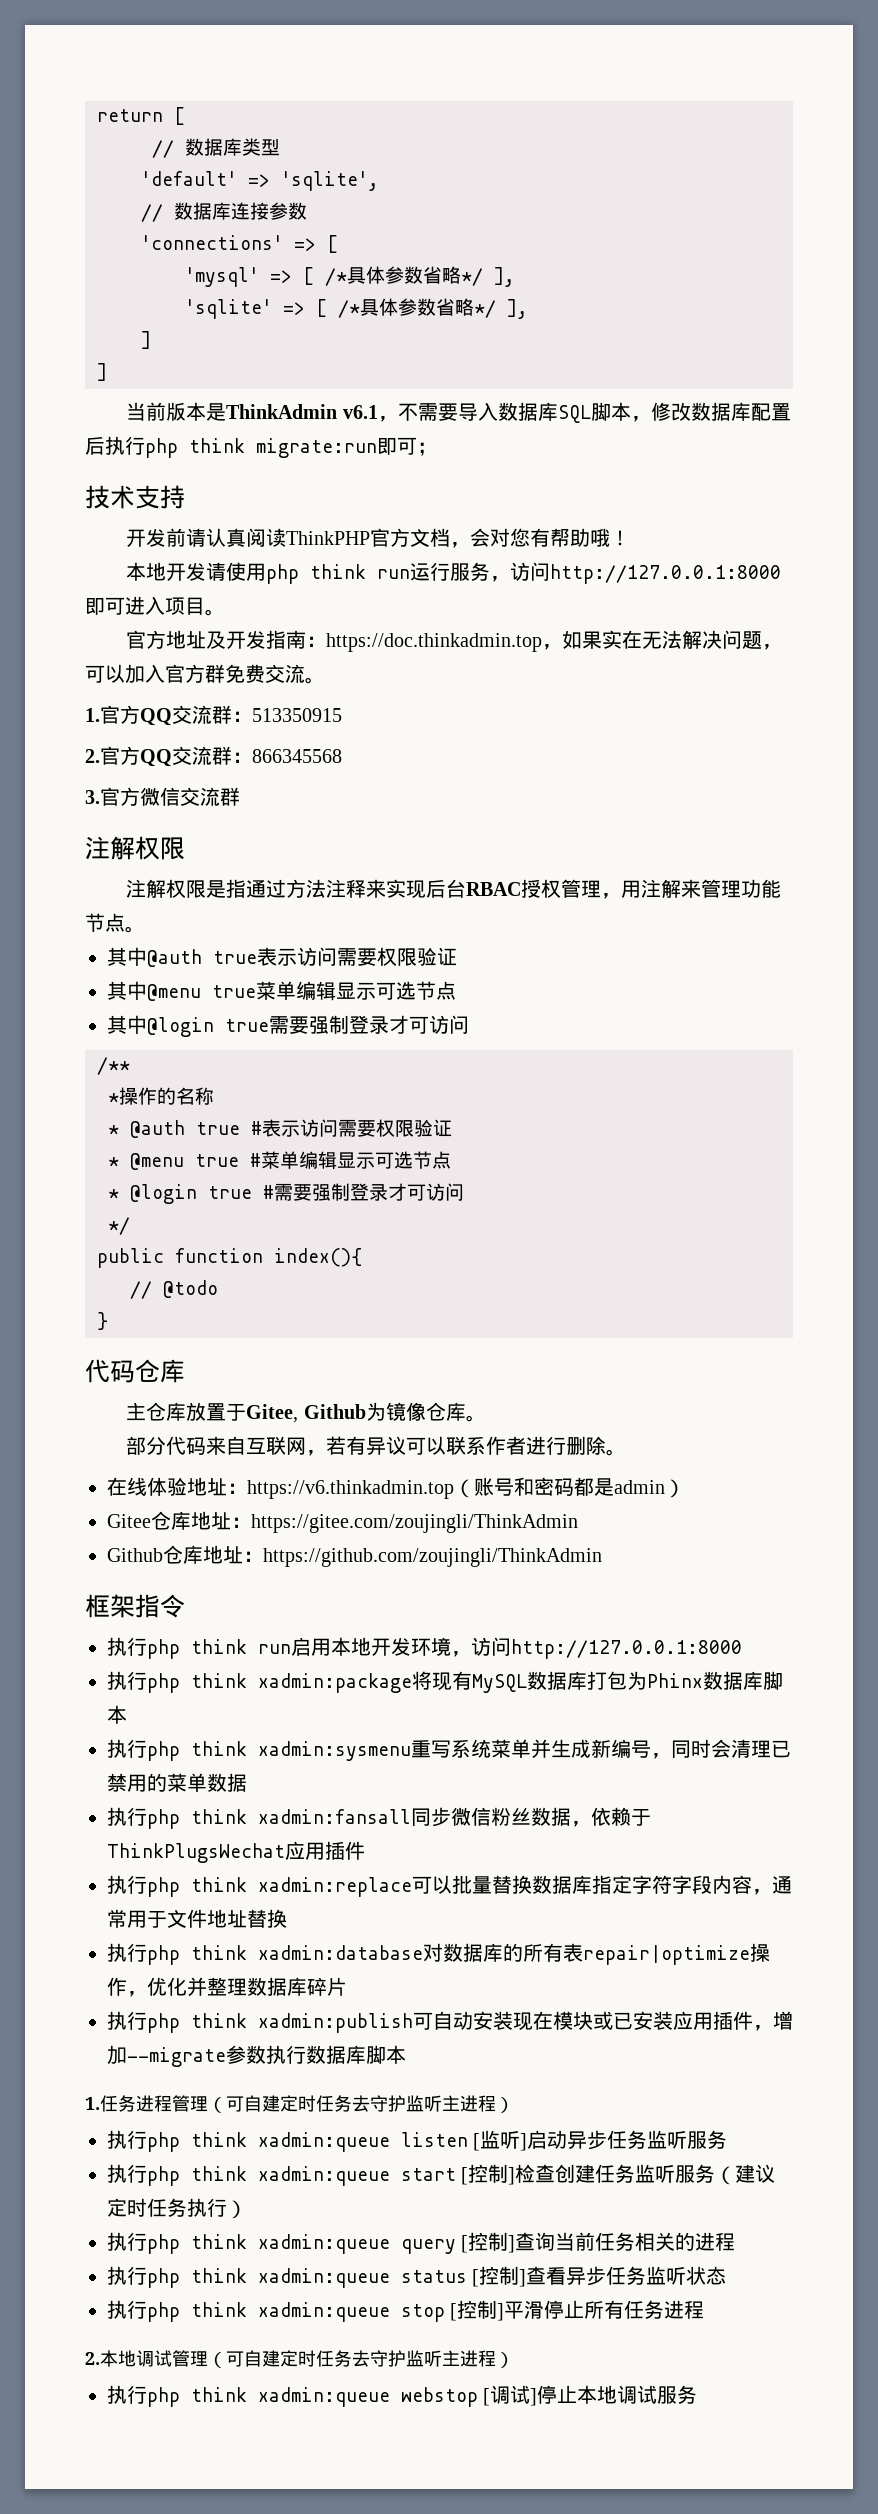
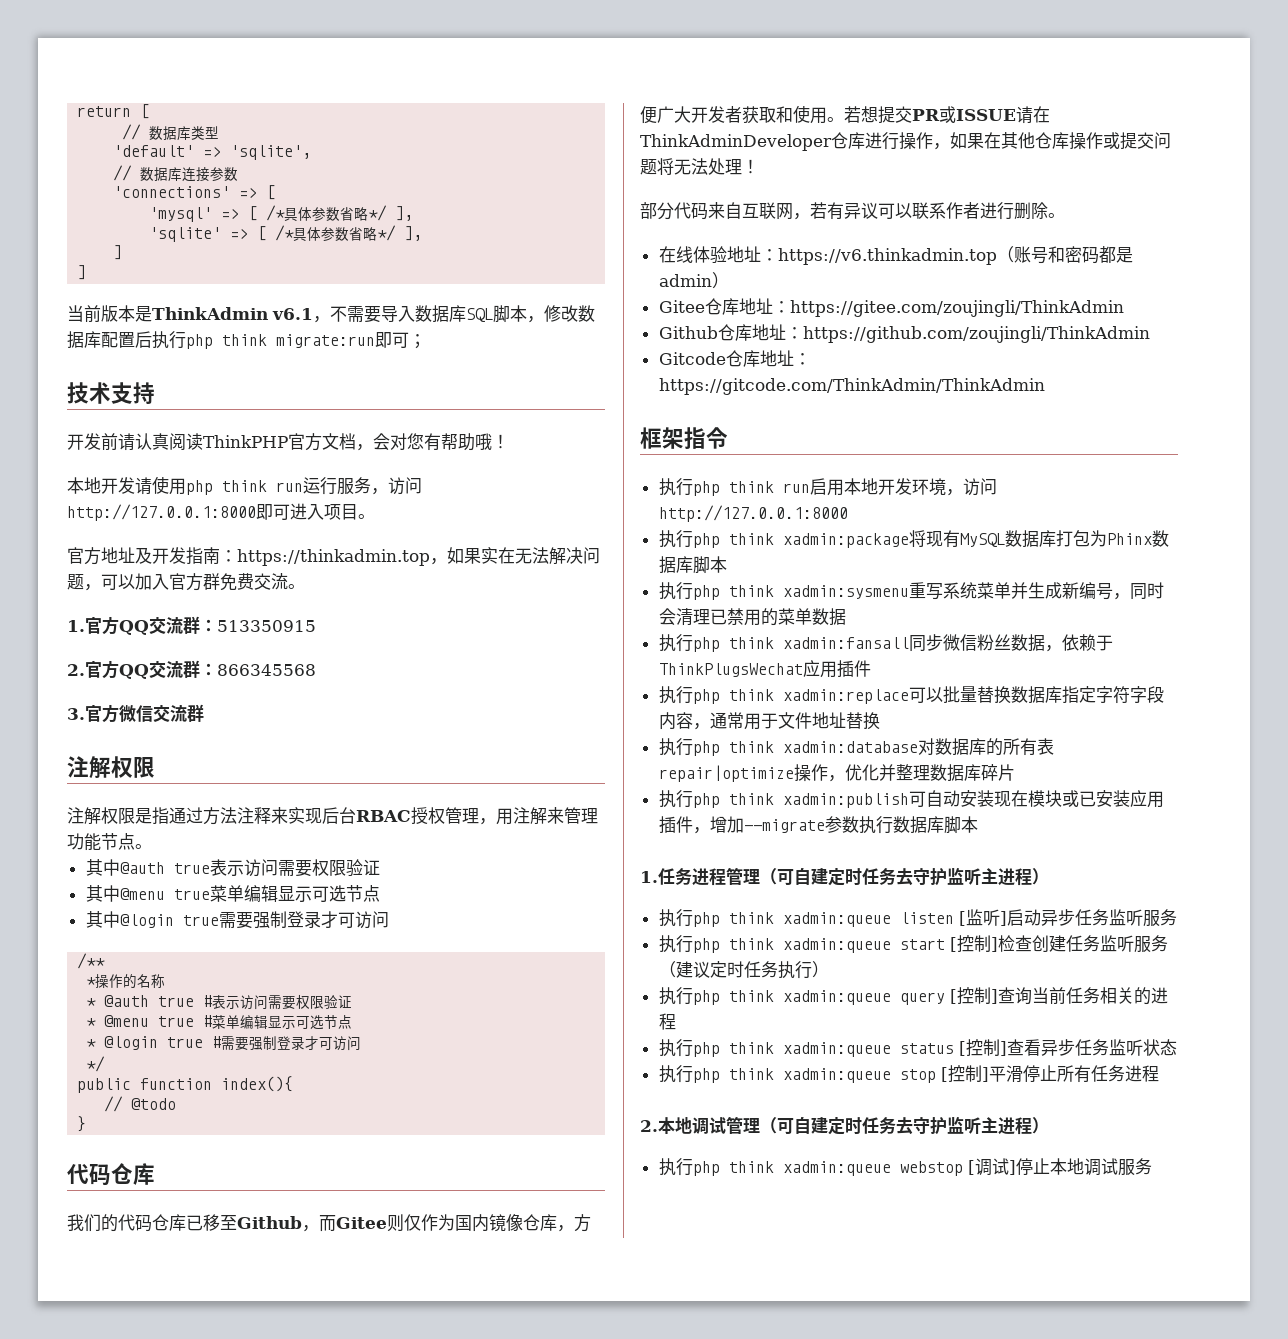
- 官方地址及开发指南：https://doc.thinkadmin.top，如果实在无法解决问题，可以加入官方群免费交流。
+ 官方地址及开发指南：https://thinkadmin.top，如果实在无法解决问题，可以加入官方群免费交流。
- 主仓库放置于Gitee, Github为镜像仓库。
+ 我们的代码仓库已移至Github，而Gitee则仅作为国内镜像仓库，方便广大开发者获取和使用。若想提交PR或ISSUE请在ThinkAdminDeveloper仓库进行操作，如果在其他仓库操作或提交问题将无法处理！
+ Gitcode仓库地址：https://gitcode.com/ThinkAdmin/ThinkAdmin

